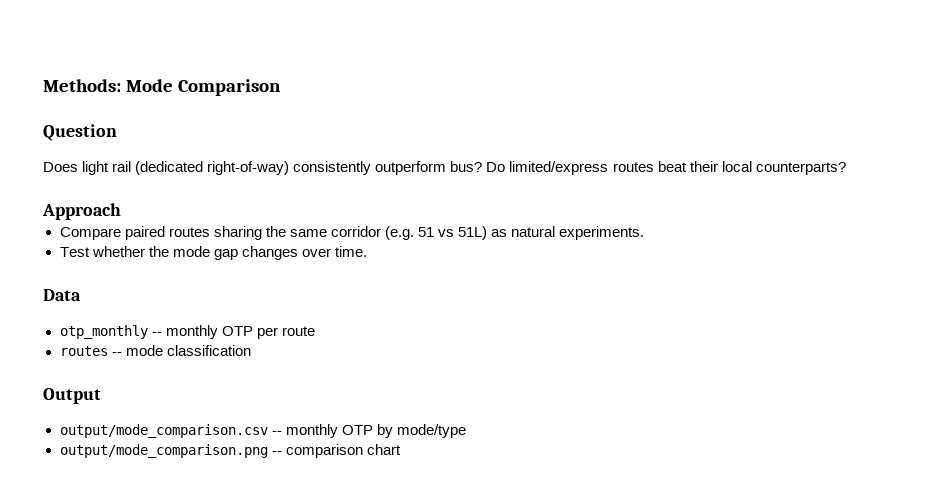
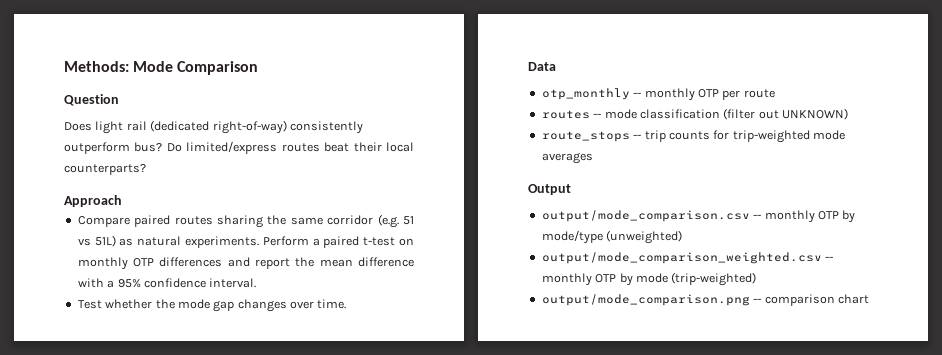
+ Perform a paired t-test on monthly OTP differences and report the mean difference with a 95% confidence interval.
- routes -- mode classification
+ routes -- mode classification (filter out UNKNOWN)
+ route_stops -- trip counts for trip-weighted mode averages
- output/mode_comparison.csv -- monthly OTP by mode/type
+ output/mode_comparison.csv -- monthly OTP by mode/type (unweighted)
+ output/mode_comparison_weighted.csv -- monthly OTP by mode (trip-weighted)

